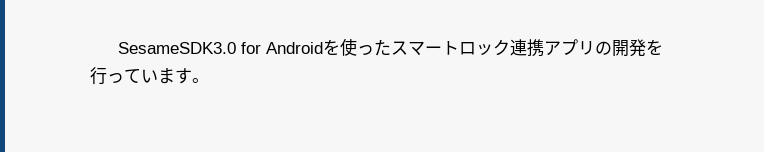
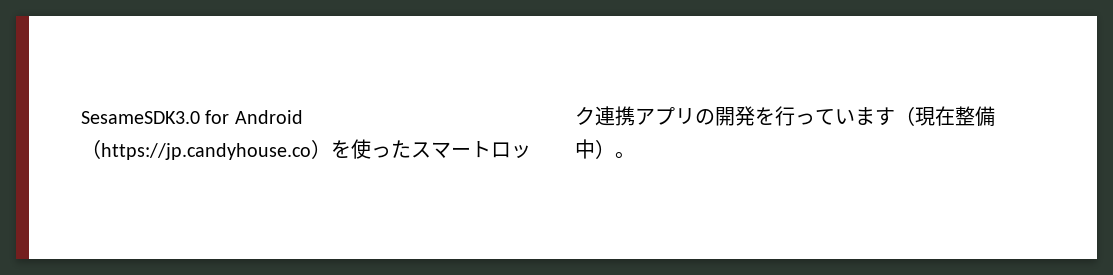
- SesameSDK3.0 for Androidを使ったスマートロック連携アプリの開発を行っています。
+ SesameSDK3.0 for Android（https://jp.candyhouse.co）を使ったスマートロック連携アプリの開発を行っています（現在整備中）。

